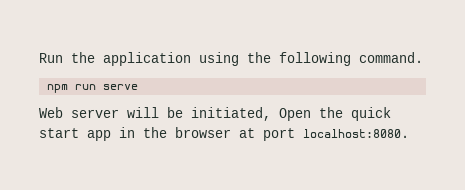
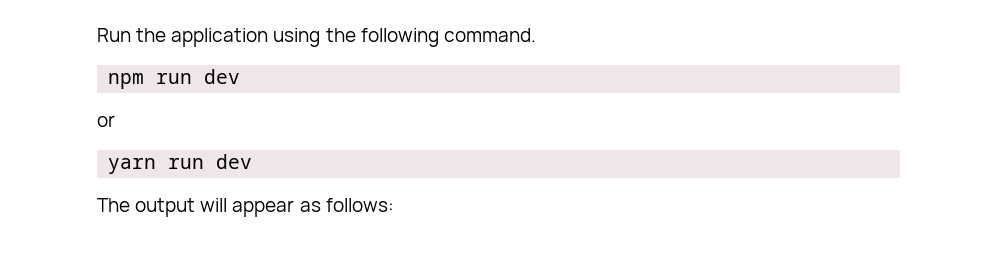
- npm run serve
- Web server will be initiated, Open the quick start app in the browser at port localhost:8080.
+ npm run dev
+ or
+ yarn run dev
+ The output will appear as follows:

